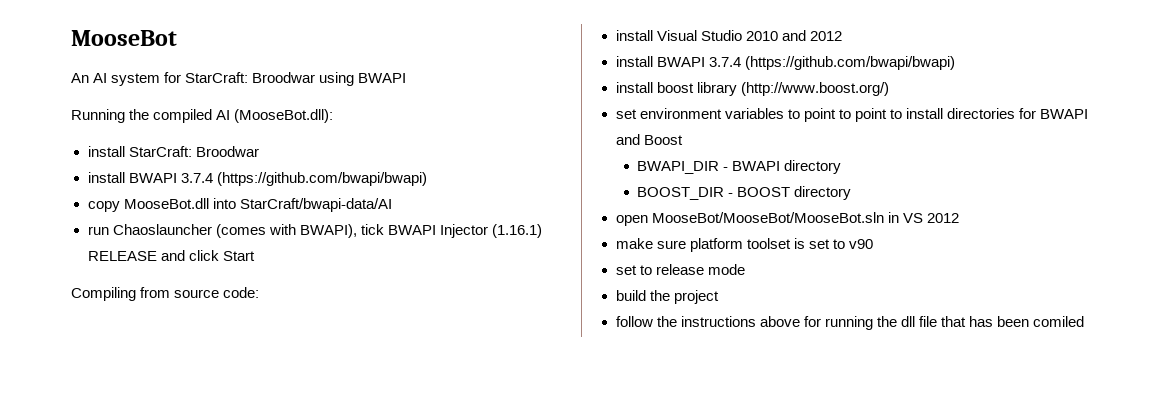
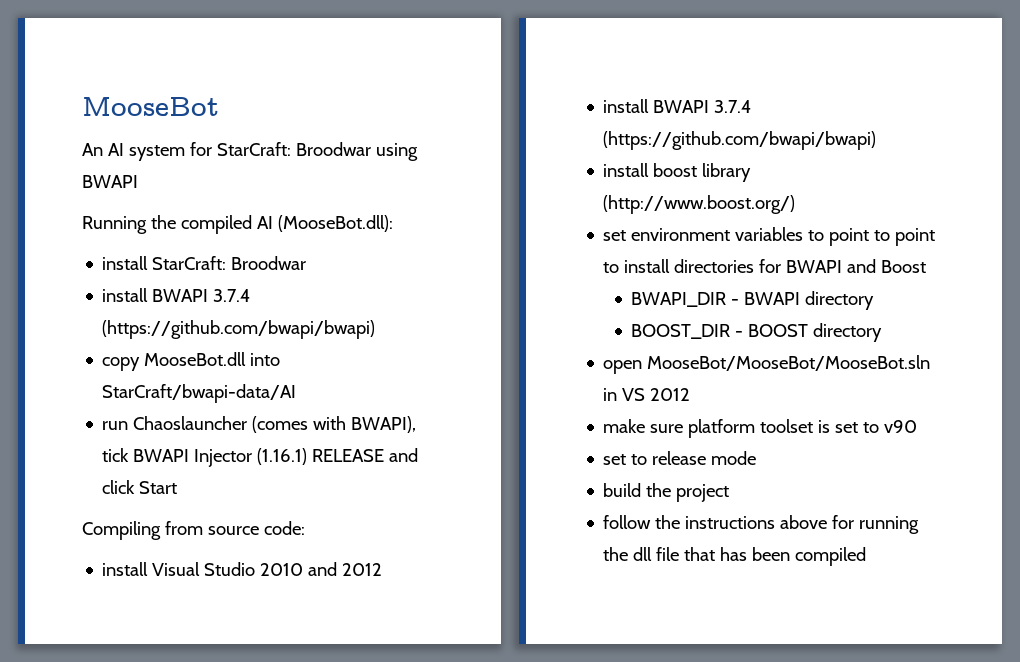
- follow the instructions above for running the dll file that has been comiled
+ follow the instructions above for running the dll file that has been compiled

